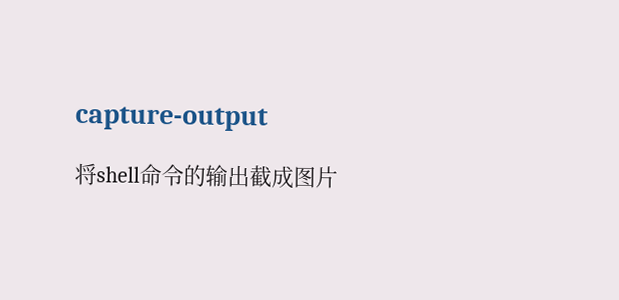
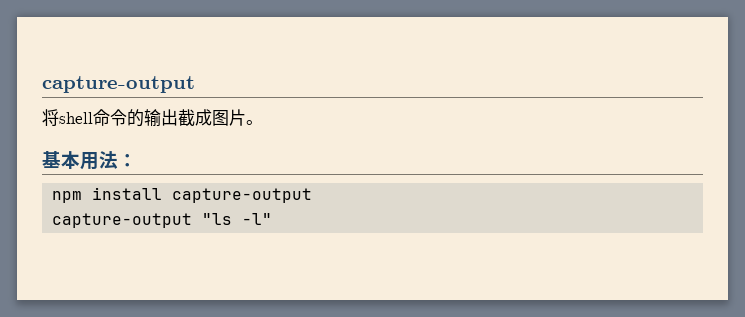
- 将shell命令的输出截成图片
+ 将shell命令的输出截成图片。
+ 基本用法：
+ npm install capture-output
+ capture-output "ls -l"

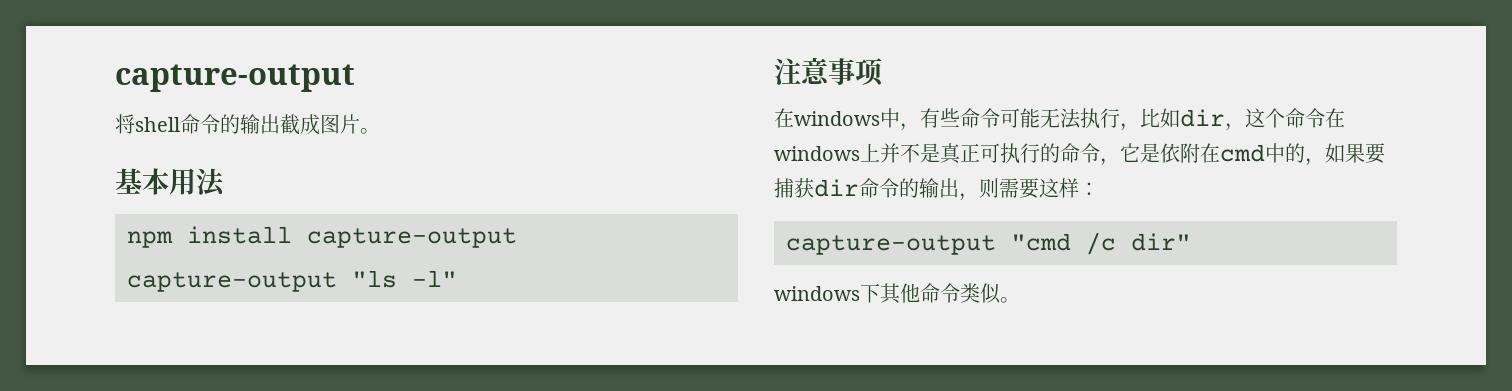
- 基本用法：
+ 基本用法
+ 注意事项
+ 在windows中，有些命令可能无法执行，比如dir，这个命令在windows上并不是真正可执行的命令，它是依附在cmd中的，如果要捕获dir命令的输出，则需要这样：
+ capture-output "cmd /c dir"
+ windows下其他命令类似。

